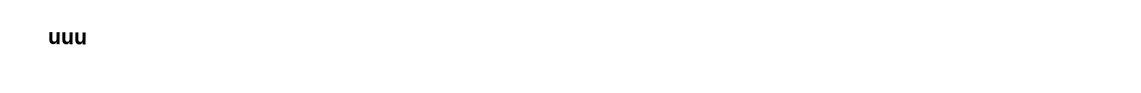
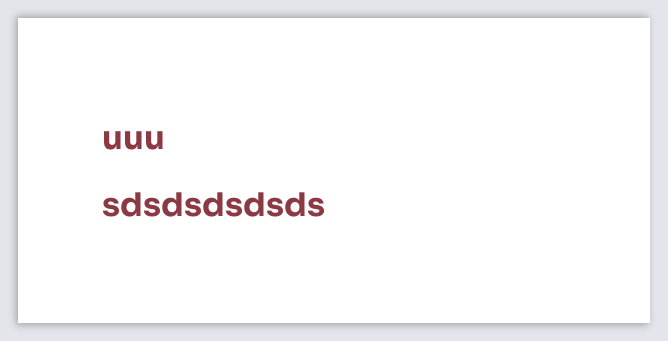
+ sdsdsdsdsds

